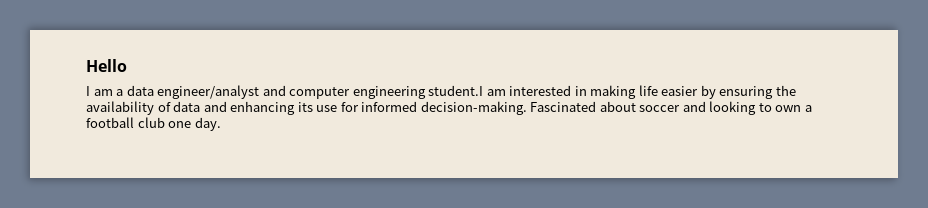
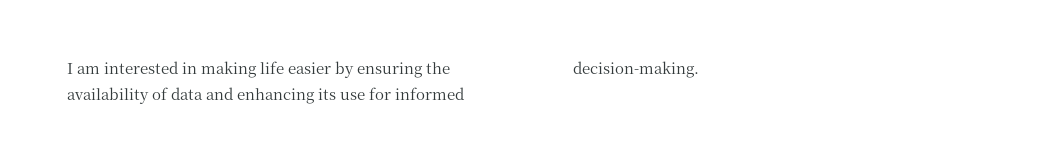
- Hello
- I am a data engineer/analyst and computer engineering student.I am interested in making life easier by ensuring the availability of data and enhancing its use for informed decision-making. Fascinated about soccer and looking to own a football club one day.
+ I am interested in making life easier by ensuring the availability of data and enhancing its use for informed decision-making.

